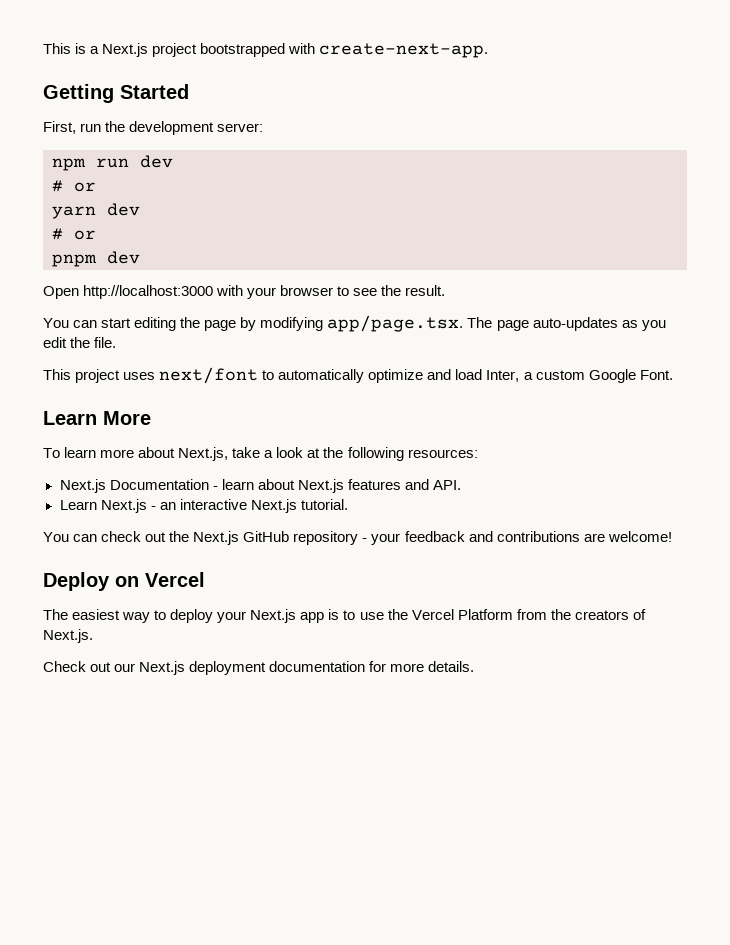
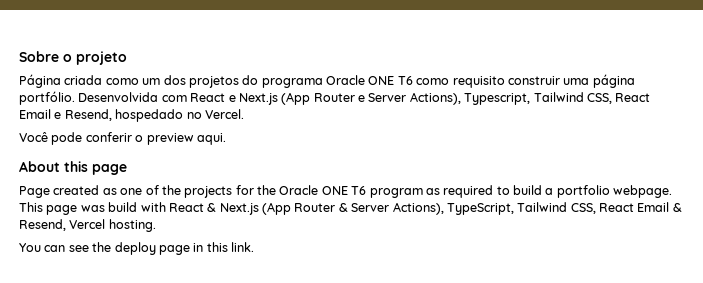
- This is a Next.js project bootstrapped with create-next-app.
- Getting Started
- First, run the development server:
- npm run dev
- # or
- yarn dev
- # or
- pnpm dev
- Open http://localhost:3000 with your browser to see the result.
- You can start editing the page by modifying app/page.tsx. The page auto-updates as you edit the file.
- This project uses next/font to automatically optimize and load Inter, a custom Google Font.
- Learn More
- To learn more about Next.js, take a look at the following resources:
- Next.js Documentation - learn about Next.js features and API.
- Learn Next.js - an interactive Next.js tutorial.
- You can check out the Next.js GitHub repository - your feedback and contributions are welcome!
- Deploy on Vercel
- The easiest way to deploy your Next.js app is to use the Vercel Platform from the creators of Next.js.
- Check out our Next.js deployment documentation for more details.
+ Sobre o projeto
+ Página criada como um dos projetos do programa Oracle ONE T6 como requisito construir uma página portfólio. Desenvolvida com React e Next.js (App Router e Server Actions), Typescript, Tailwind CSS, React Email e Resend, hospedado no Vercel.
+ Você pode conferir o preview aqui.
+ About this page
+ Page created as one of the projects for the Oracle ONE T6 program as required to build a portfolio webpage. This page was build with React & Next.js (App Router & Server Actions), TypeScript, Tailwind CSS, React Email & Resend, Vercel hosting.
+ You can see the deploy page in this link.

